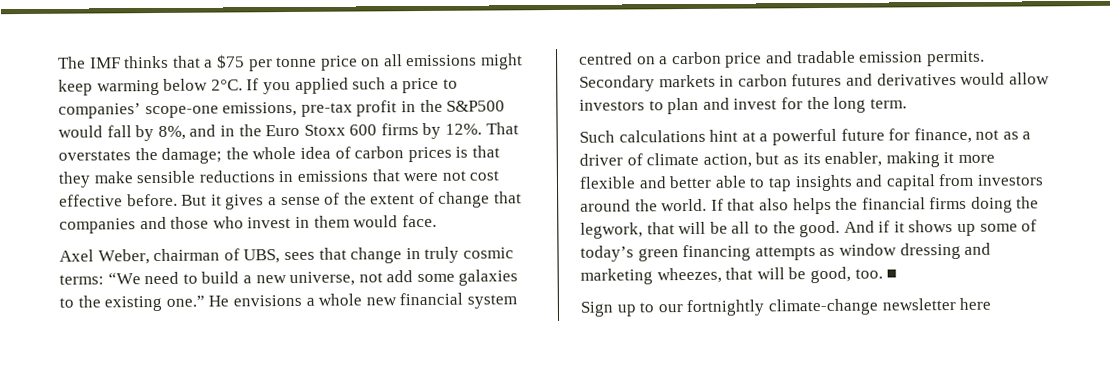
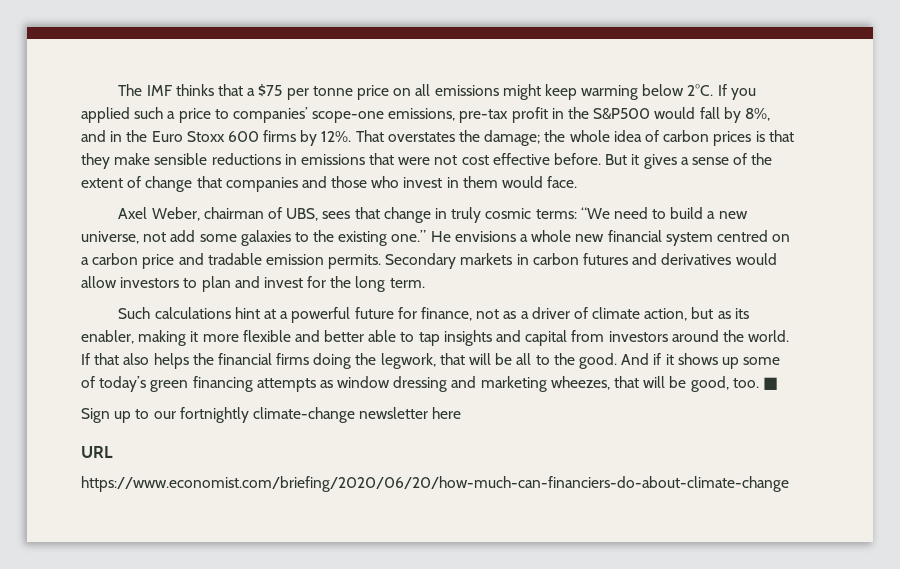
+ URL
+ https://www.economist.com/briefing/2020/06/20/how-much-can-financiers-do-about-climate-change

